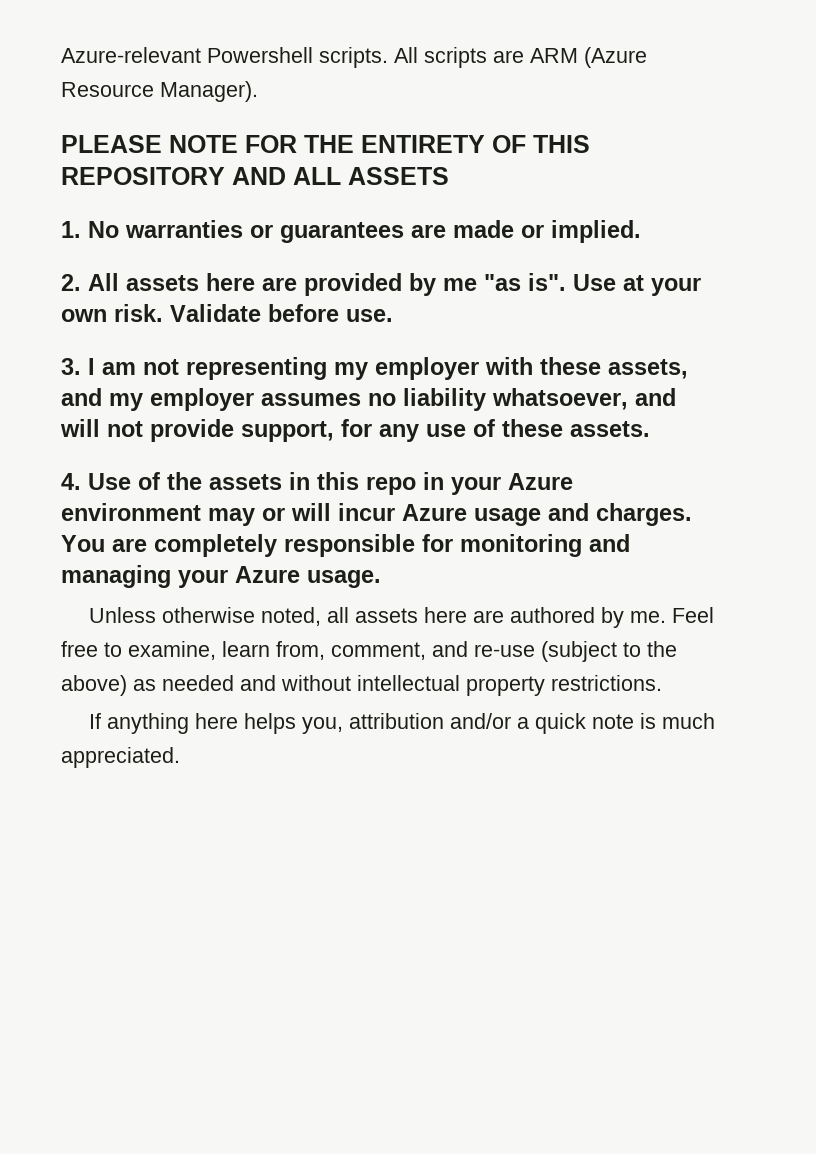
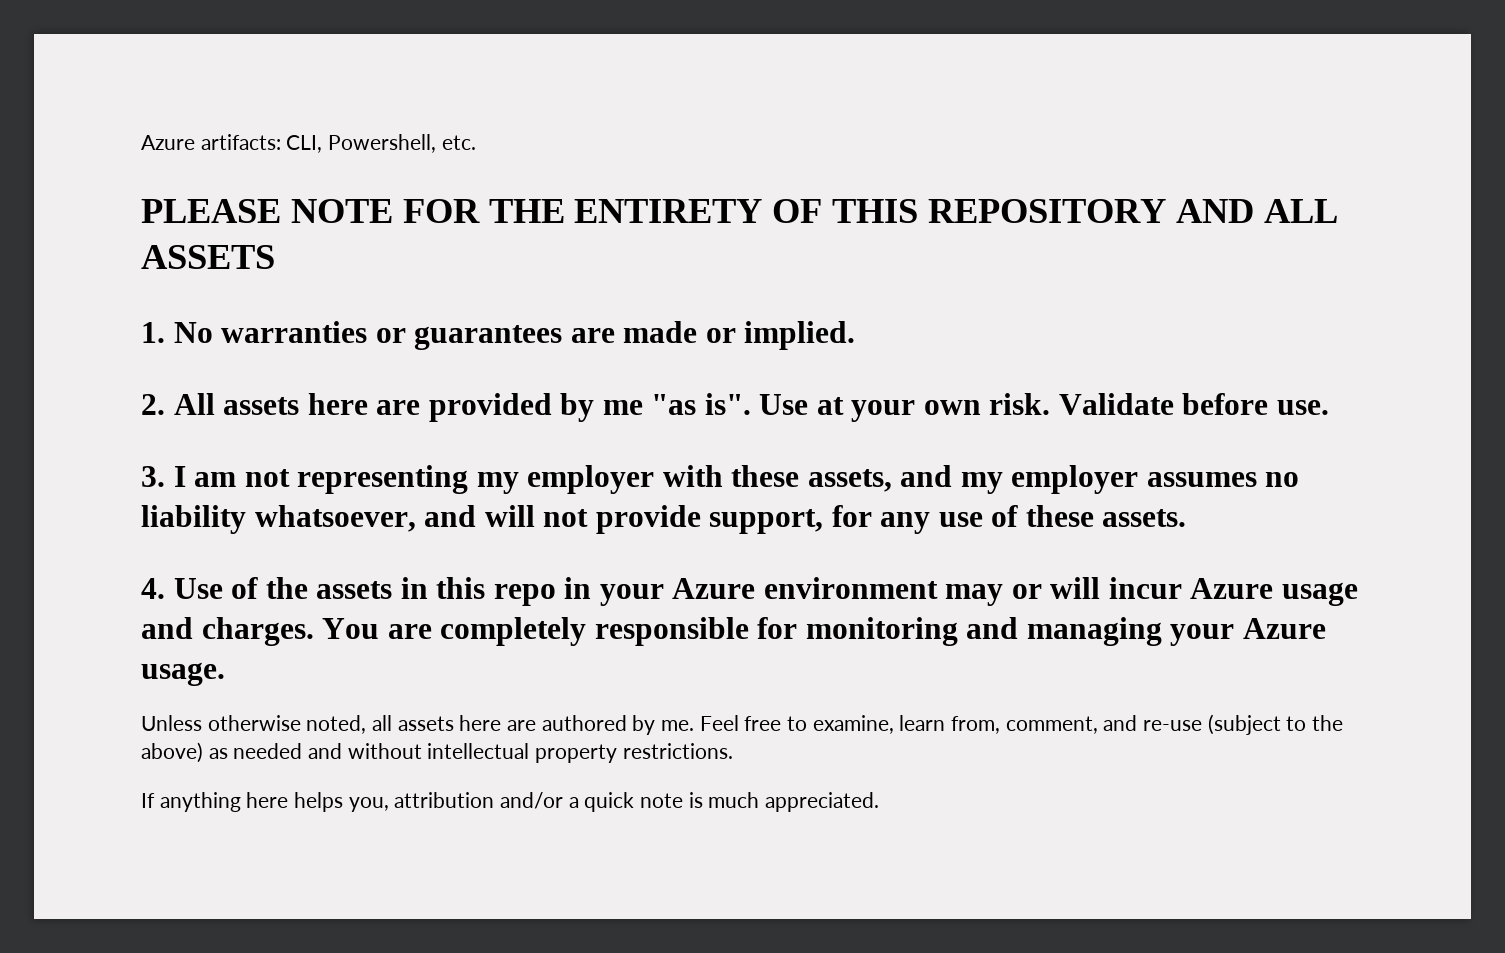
- Azure-relevant Powershell scripts. All scripts are ARM (Azure Resource Manager).
+ Azure artifacts: CLI, Powershell, etc.

